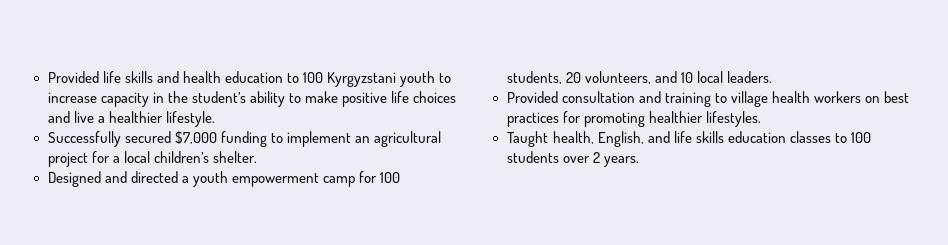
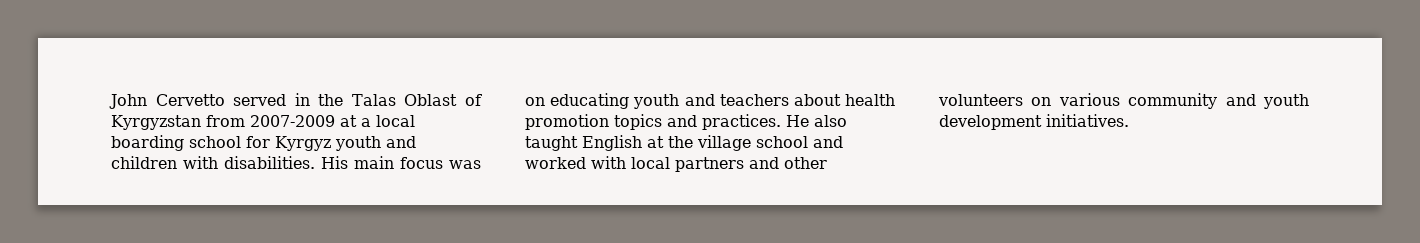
- Provided life skills and health education to 100 Kyrgyzstani youth to increase capacity in the student’s ability to make positive life choices and live a healthier lifestyle.
- Successfully secured $7,000 funding to implement an agricultural project for a local children’s shelter.
- Designed and directed a youth empowerment camp for 100 students, 20 volunteers, and 10 local leaders.
- Provided consultation and training to village health workers on best practices for promoting healthier lifestyles.
- Taught health, English, and life skills education classes to 100 students over 2 years.
+ John Cervetto served in the Talas Oblast of Kyrgyzstan from 2007-2009 at a local boarding school for Kyrgyz youth and children with disabilities. His main focus was on educating youth and teachers about health promotion topics and practices. He also taught English at the village school and worked with local partners and other volunteers on various community and youth development initiatives.

